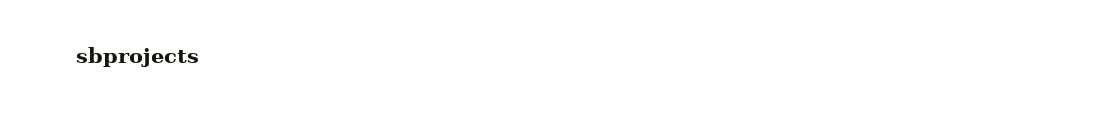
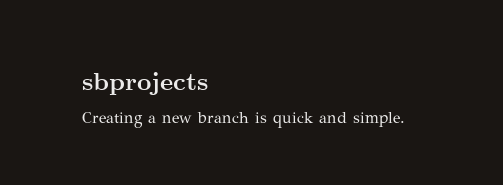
+ Creating a new branch is quick and simple.

